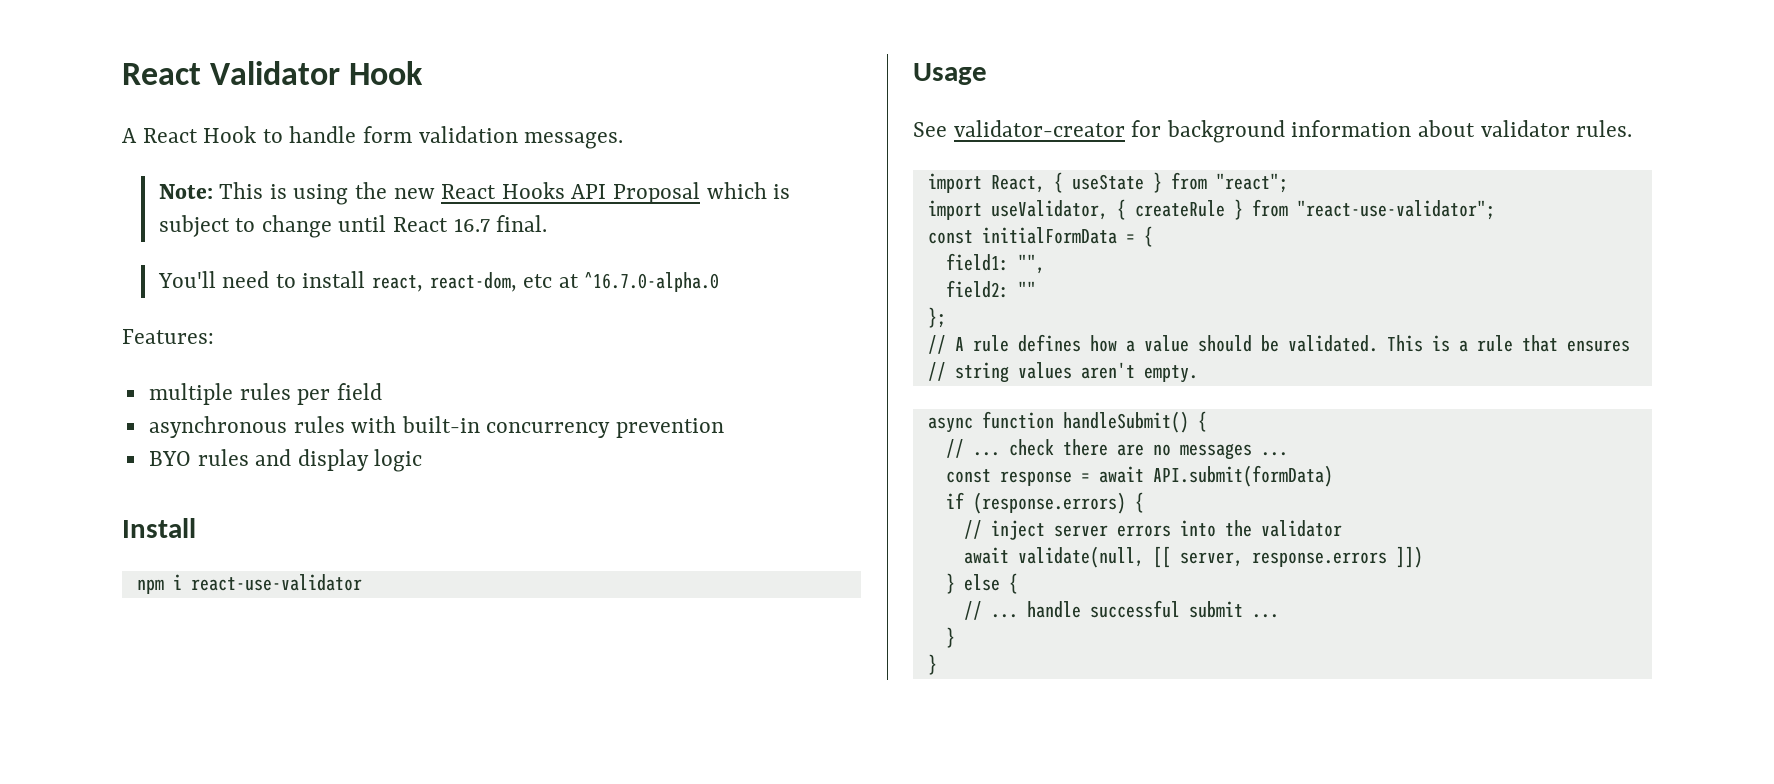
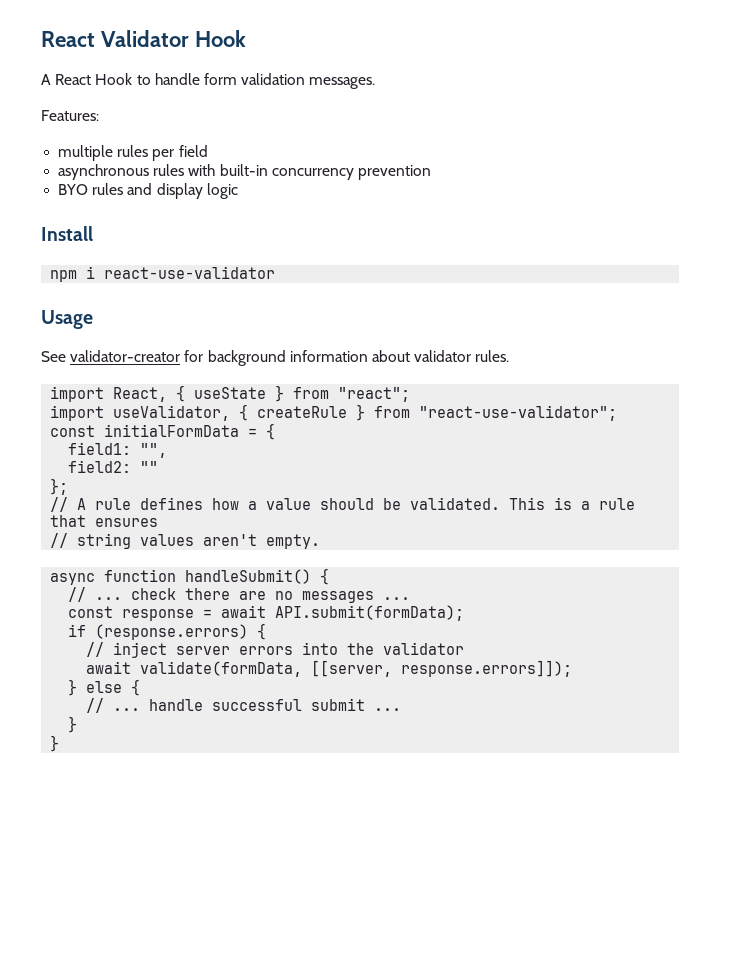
- Note: This is using the new React Hooks API Proposal which is subject to change until React 16.7 final.
- You'll need to install react, react-dom, etc at ^16.7.0-alpha.0
- const response = await API.submit(formData)
+ const response = await API.submit(formData);
- await validate(null, [[ server, response.errors ]])
+ await validate(formData, [[server, response.errors]]);

